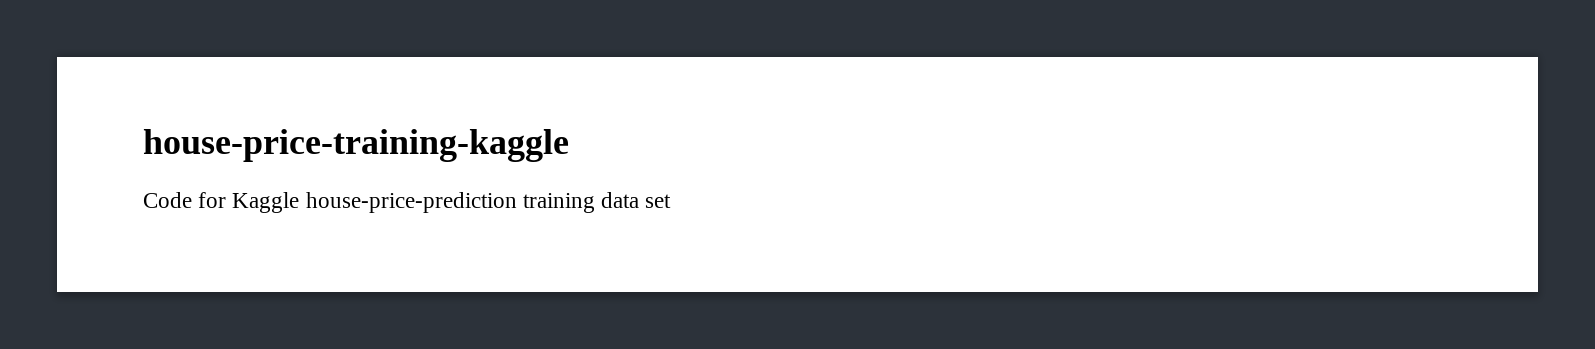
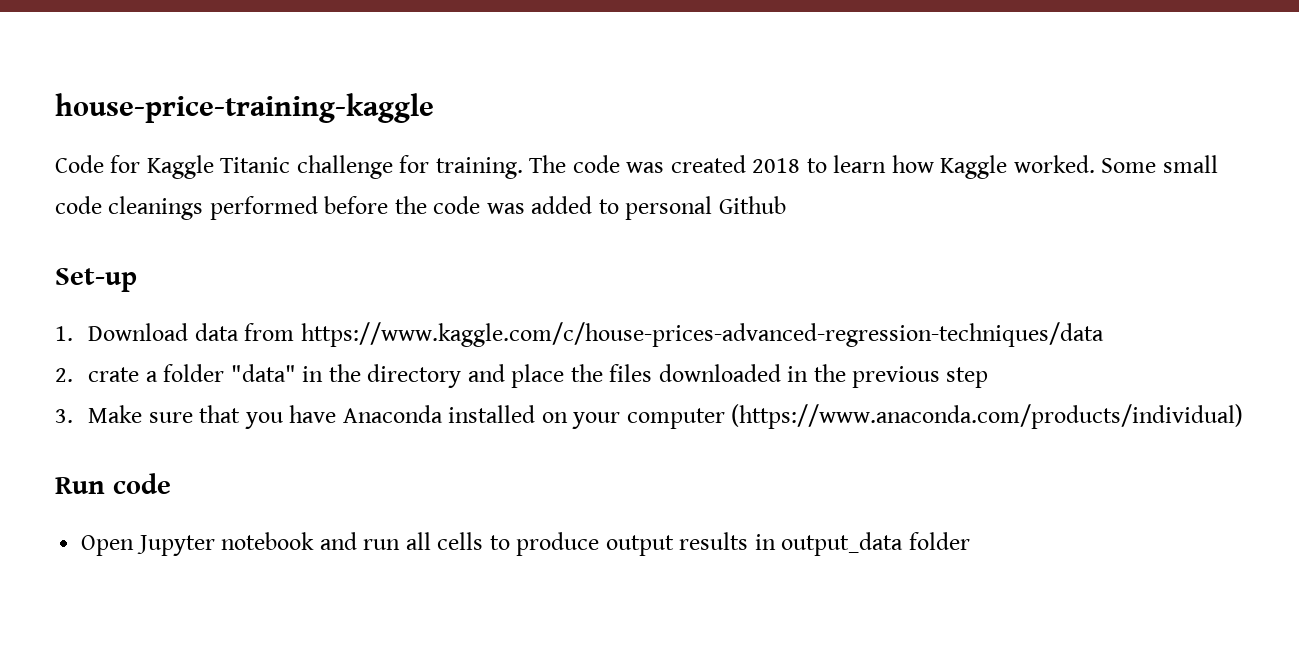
- Code for Kaggle house-price-prediction training data set
+ Code for Kaggle Titanic challenge for training. The code was created 2018 to learn how Kaggle worked. Some small code cleanings performed before the code was added to personal Github
+ Set-up
+ 1. Download data from https://www.kaggle.com/c/house-prices-advanced-regression-techniques/data
+ 2. crate a folder "data" in the directory and place the files downloaded in the previous step
+ 3. Make sure that you have Anaconda installed on your computer (https://www.anaconda.com/products/individual)
+ Run code
+ Open Jupyter notebook and run all cells to produce output results in output_data folder

